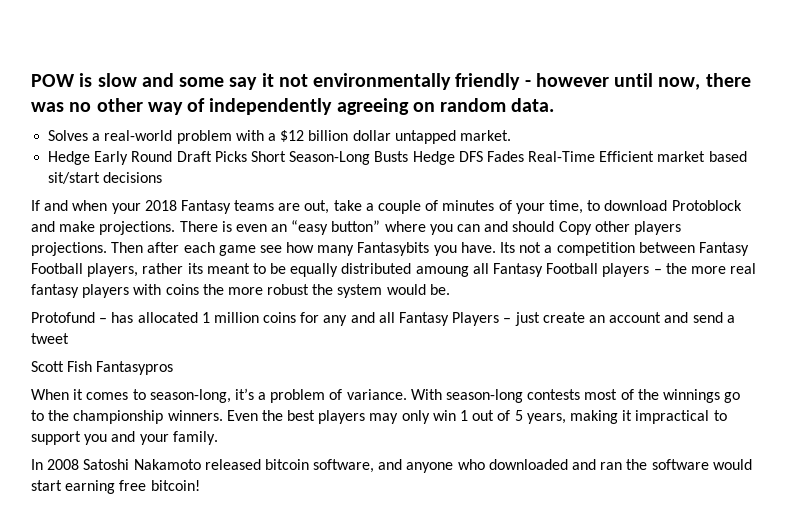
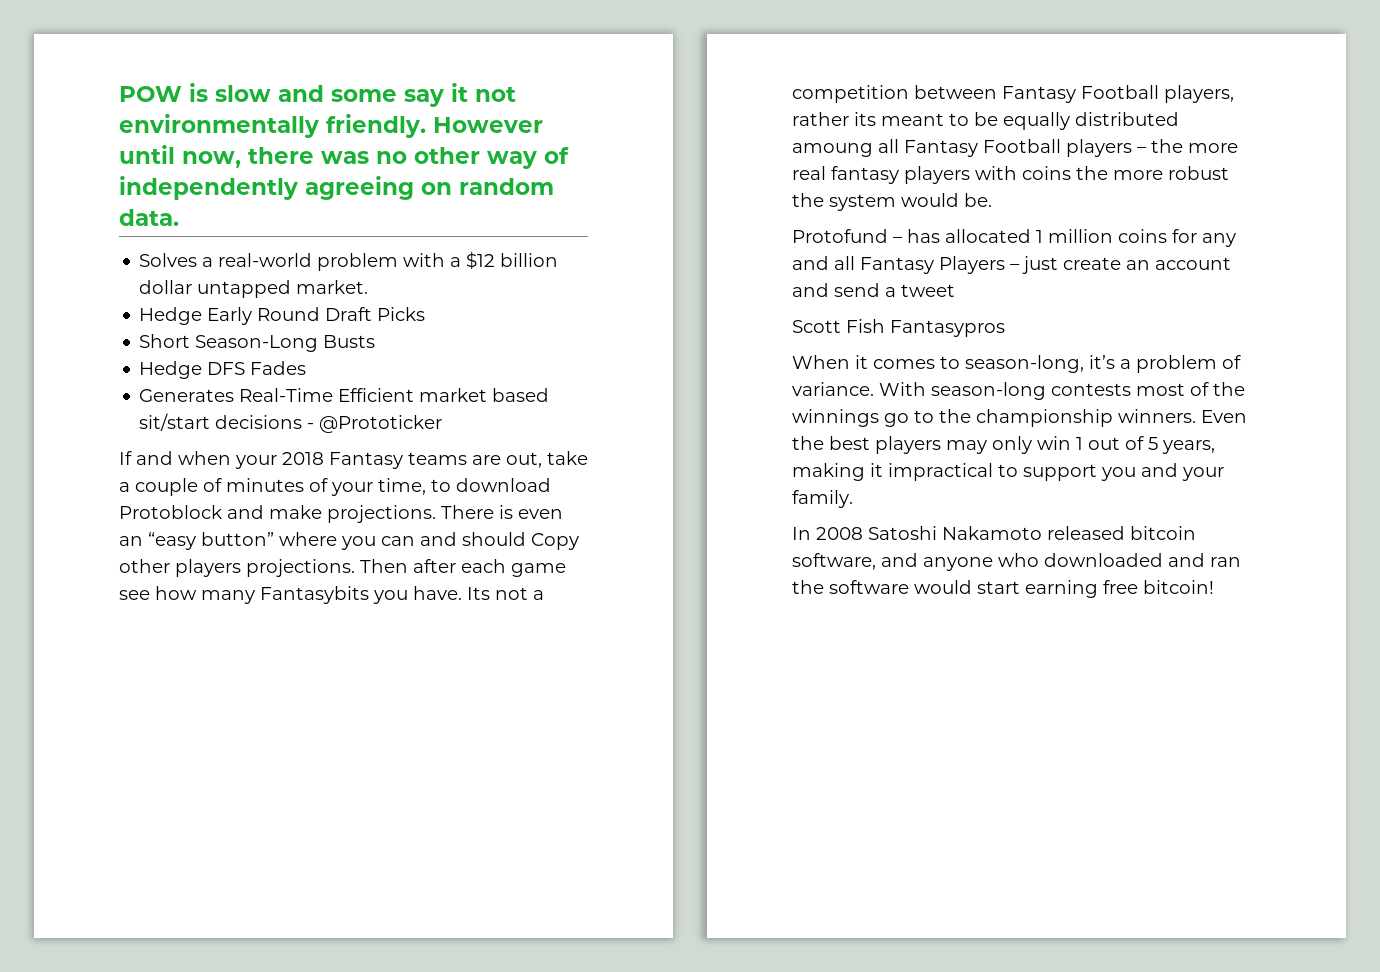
- POW is slow and some say it not environmentally friendly - however until now, there was no other way of independently agreeing on random data.
+ POW is slow and some say it not environmentally friendly. However until now, there was no other way of independently agreeing on random data.
- Hedge Early Round Draft Picks Short Season-Long Busts Hedge DFS Fades Real-Time Efficient market based sit/start decisions
+ Hedge Early Round Draft Picks
+ Short Season-Long Busts
+ Hedge DFS Fades
+ Generates Real-Time Efficient market based sit/start decisions - @Prototicker

